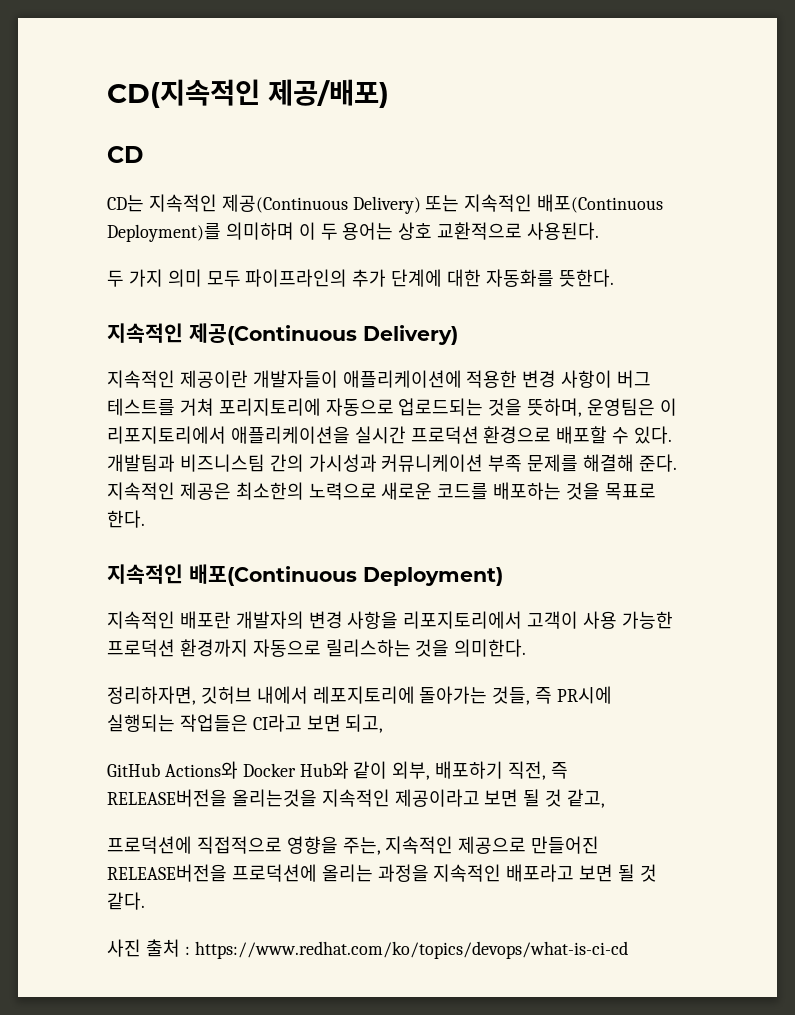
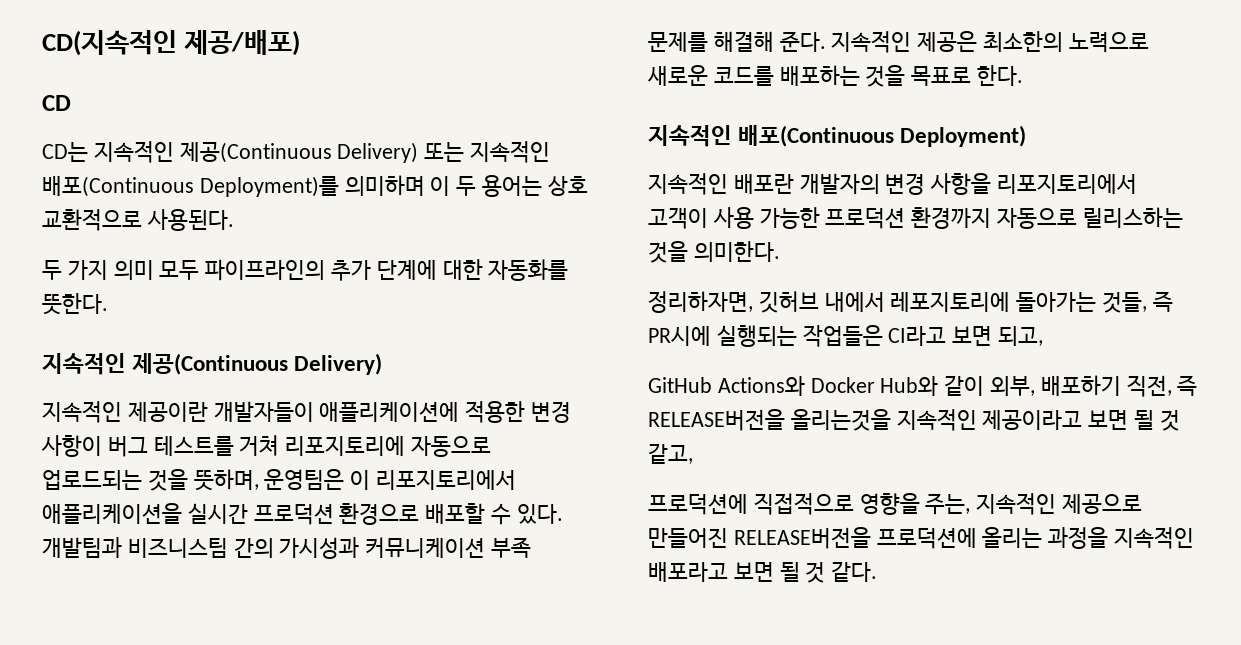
- 지속적인 제공이란 개발자들이 애플리케이션에 적용한 변경 사항이 버그 테스트를 거쳐 포리지토리에 자동으로 업로드되는 것을 뜻하며, 운영팀은 이 리포지토리에서 애플리케이션을 실시간 프로덕션 환경으로 배포할 수 있다.
+ 지속적인 제공이란 개발자들이 애플리케이션에 적용한 변경 사항이 버그 테스트를 거쳐 리포지토리에 자동으로 업로드되는 것을 뜻하며, 운영팀은 이 리포지토리에서 애플리케이션을 실시간 프로덕션 환경으로 배포할 수 있다.
- 사진 출처 : https://www.redhat.com/ko/topics/devops/what-is-ci-cd

